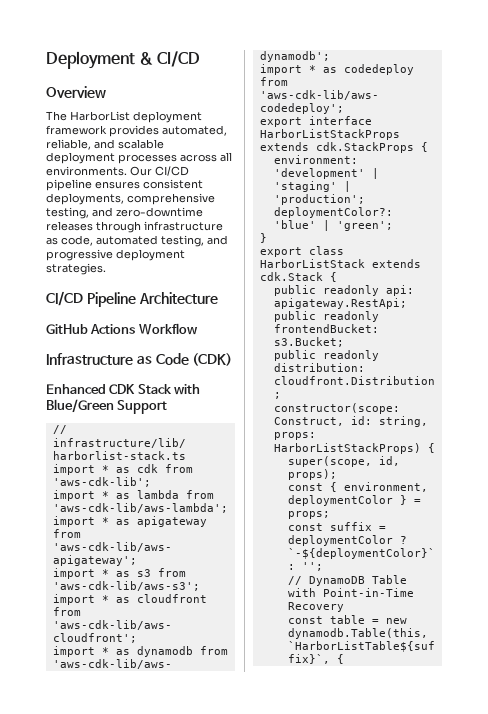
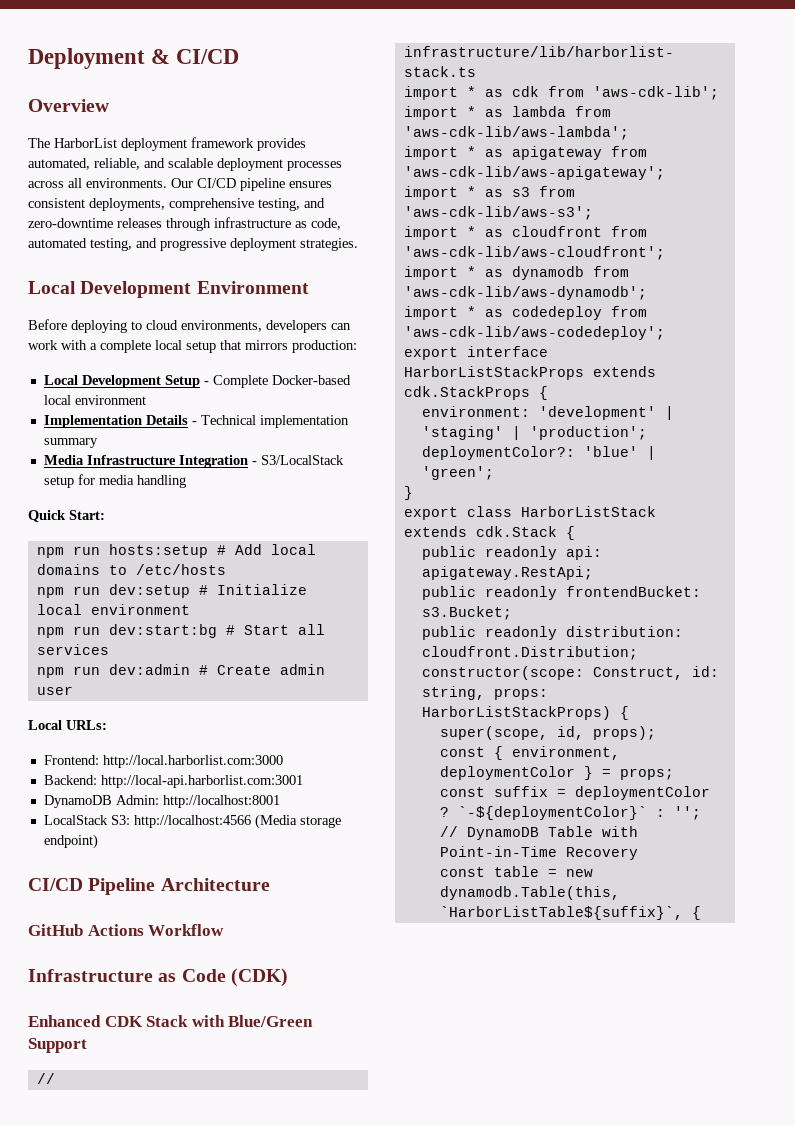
+ Local Development Environment
+ Before deploying to cloud environments, developers can work with a complete local setup that mirrors production:
+ Local Development Setup - Complete Docker-based local environment
+ Implementation Details - Technical implementation summary
+ Media Infrastructure Integration - S3/LocalStack setup for media handling
+ Quick Start:
+ npm run hosts:setup # Add local domains to /etc/hosts
+ npm run dev:setup # Initialize local environment
+ npm run dev:start:bg # Start all services
+ npm run dev:admin # Create admin user
+ Local URLs:
+ Frontend: http://local.harborlist.com:3000
+ Backend: http://local-api.harborlist.com:3001
+ DynamoDB Admin: http://localhost:8001
+ LocalStack S3: http://localhost:4566 (Media storage endpoint)

